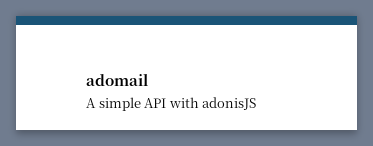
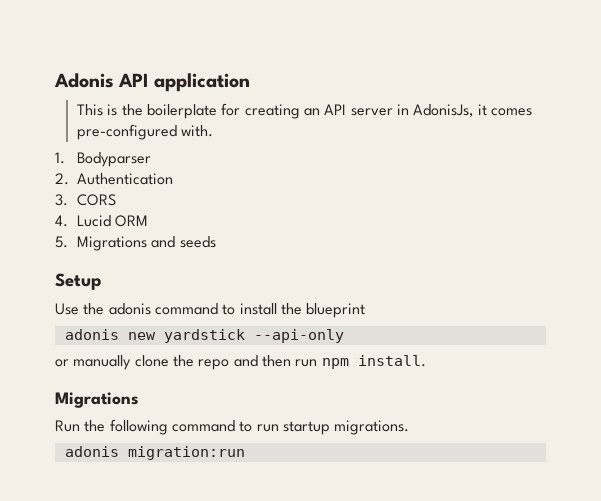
- adomail
- A simple API with adonisJS
+ Adonis API application
+ This is the boilerplate for creating an API server in AdonisJs, it comes pre-configured with.
+ 1. Bodyparser
+ 2. Authentication
+ 3. CORS
+ 4. Lucid ORM
+ 5. Migrations and seeds
+ Setup
+ Use the adonis command to install the blueprint
+ adonis new yardstick --api-only
+ or manually clone the repo and then run npm install.
+ Migrations
+ Run the following command to run startup migrations.
+ adonis migration:run

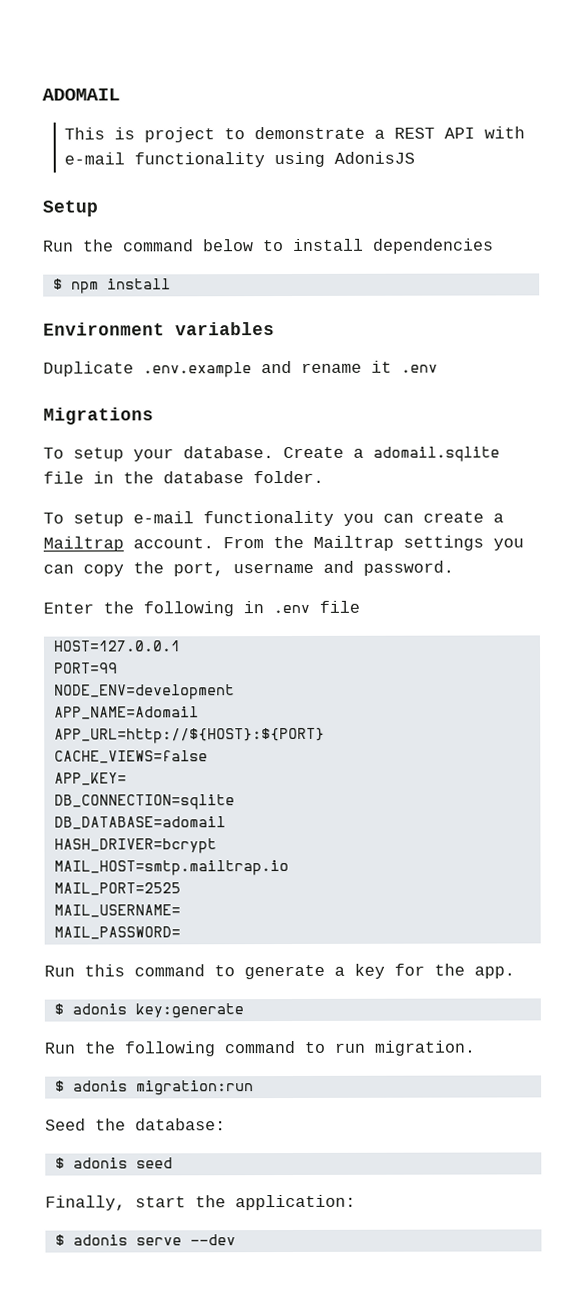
- Adonis API application
+ ADOMAIL
- This is the boilerplate for creating an API server in AdonisJs, it comes pre-configured with.
- 1. Bodyparser
- 2. Authentication
- 3. CORS
- 4. Lucid ORM
- 5. Migrations and seeds
+ This is project to demonstrate a REST API with e-mail functionality using AdonisJS
  Setup
- Use the adonis command to install the blueprint
- adonis new yardstick --api-only
- or manually clone the repo and then run npm install.
+ Run the command below to install dependencies
+ $ npm install
+ Environment variables
+ Duplicate .env.example and rename it .env
  Migrations
+ To setup your database. Create a adomail.sqlite file in the database folder.
+ To setup e-mail functionality you can create a Mailtrap account. From the Mailtrap settings you can copy the port, username and password.
+ Enter the following in .env file
+ HOST=127.0.0.1
+ PORT=99
+ NODE_ENV=development
+ APP_NAME=Adomail
+ APP_URL=http://${HOST}:${PORT}
+ CACHE_VIEWS=false
+ APP_KEY=
+ DB_CONNECTION=sqlite
+ DB_DATABASE=adomail
+ HASH_DRIVER=bcrypt
+ MAIL_HOST=smtp.mailtrap.io
+ MAIL_PORT=2525
+ MAIL_USERNAME=
+ MAIL_PASSWORD=
+ Run this command to generate a key for the app.
+ $ adonis key:generate
- Run the following command to run startup migrations.
- adonis migration:run
+ Run the following command to run migration.
+ $ adonis migration:run
+ Seed the database:
+ $ adonis seed
+ Finally, start the application:
+ $ adonis serve --dev

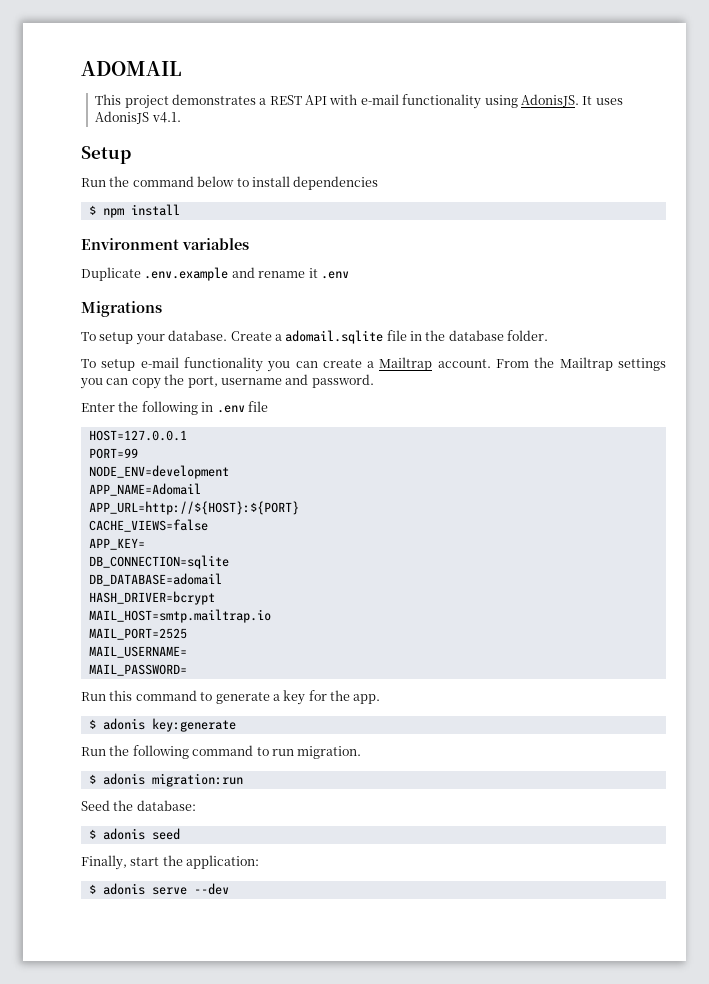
- This is project to demonstrate a REST API with e-mail functionality using AdonisJS
+ This project demonstrates a REST API with e-mail functionality using AdonisJS. It uses AdonisJS v4.1.

